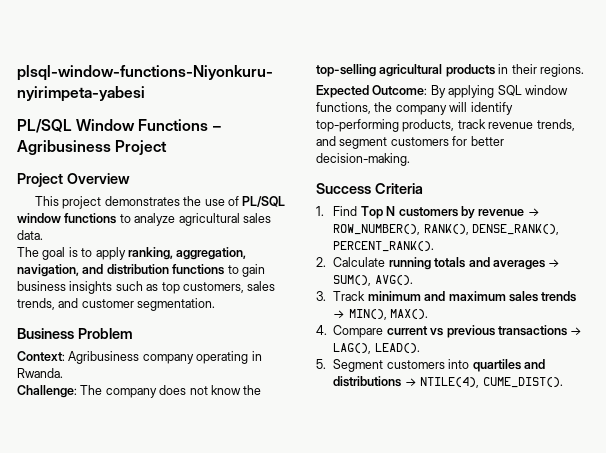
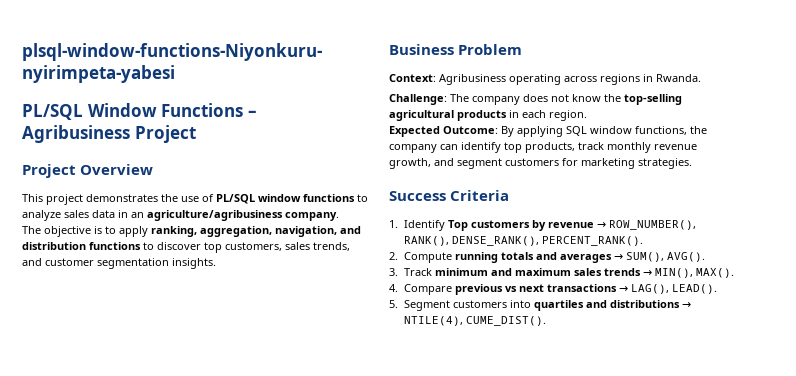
- This project demonstrates the use of PL/SQL window functions to analyze agricultural sales data.
- The goal is to apply ranking, aggregation, navigation, and distribution functions to gain business insights such as top customers, sales trends, and customer segmentation.
+ This project demonstrates the use of PL/SQL window functions to analyze sales data in an agriculture/agribusiness company.
+ The objective is to apply ranking, aggregation, navigation, and distribution functions to discover top customers, sales trends, and customer segmentation insights.
- Context: Agribusiness company operating in Rwanda.
+ Context: Agribusiness operating across regions in Rwanda.
- Challenge: The company does not know the top-selling agricultural products in their regions.
+ Challenge: The company does not know the top-selling agricultural products in each region.
- Expected Outcome: By applying SQL window functions, the company will identify top-performing products, track revenue trends, and segment customers for better decision-making.
+ Expected Outcome: By applying SQL window functions, the company can identify top products, track monthly revenue growth, and segment customers for marketing strategies.
- 1. Find Top N customers by revenue → ROW_NUMBER(), RANK(), DENSE_RANK(), PERCENT_RANK().
+ 1. Identify Top customers by revenue → ROW_NUMBER(), RANK(), DENSE_RANK(), PERCENT_RANK().
- 2. Calculate running totals and averages → SUM(), AVG().
+ 2. Compute running totals and averages → SUM(), AVG().
- 4. Compare current vs previous transactions → LAG(), LEAD().
+ 4. Compare previous vs next transactions → LAG(), LEAD().

